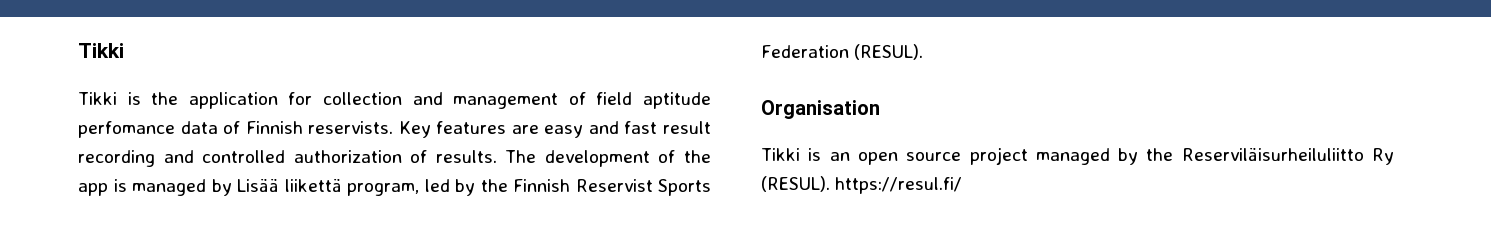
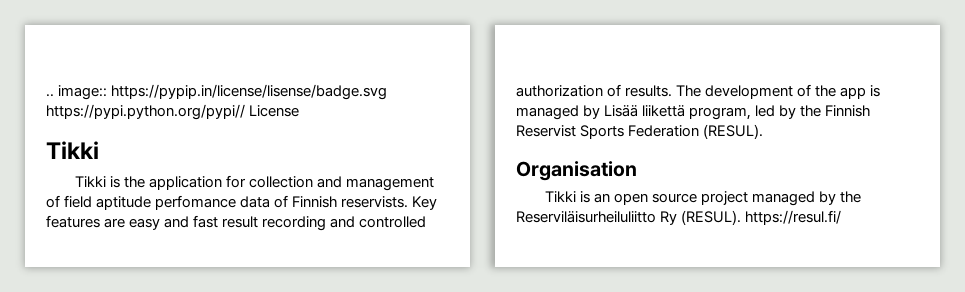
+ .. image:: https://pypip.in/license/lisense/badge.svg https://pypi.python.org/pypi// License

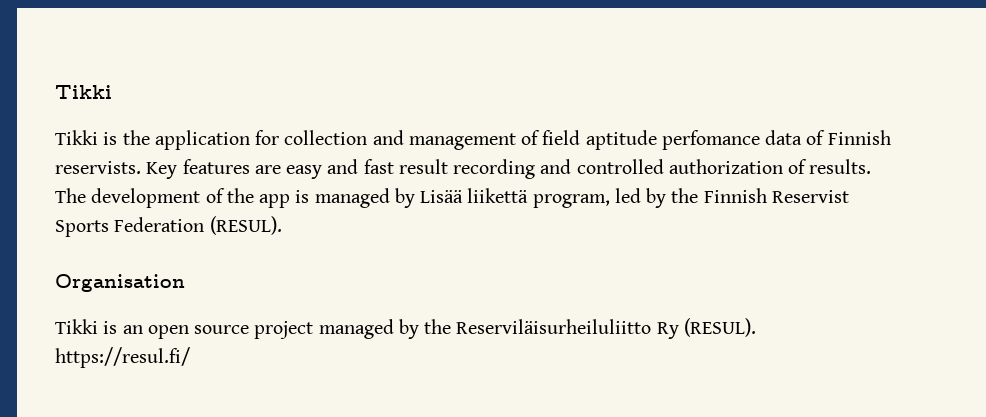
- .. image:: https://pypip.in/license/lisense/badge.svg https://pypi.python.org/pypi// License

